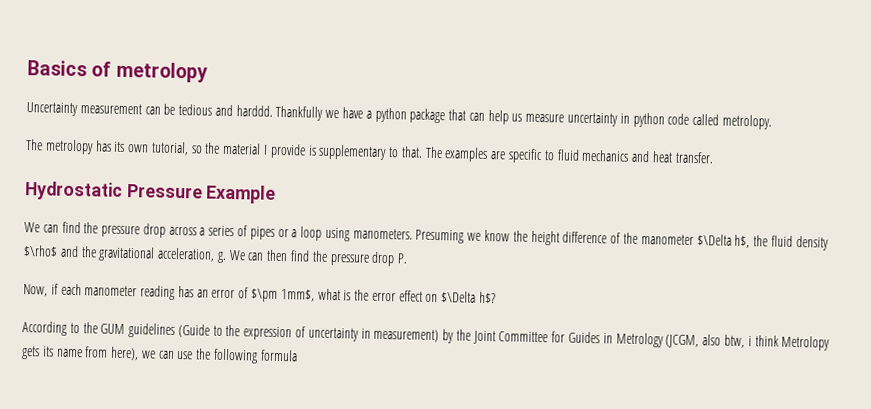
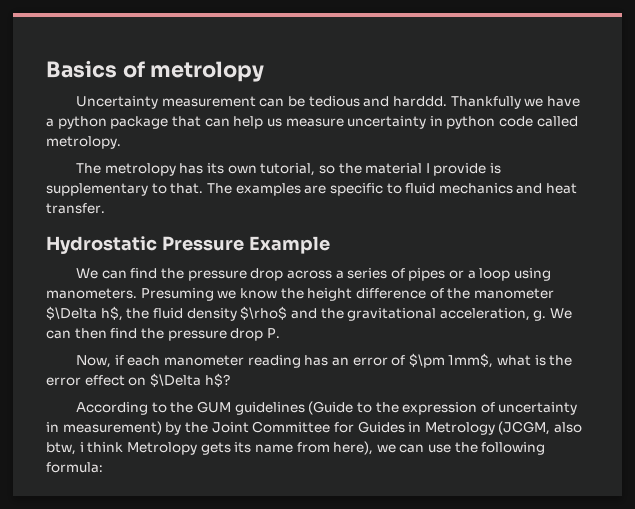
- According to the GUM guidelines (Guide to the expression of uncertainty in measurement) by the Joint Committee for Guides in Metrology (JCGM, also btw, i think Metrolopy gets its name from here), we can use the following formula
+ According to the GUM guidelines (Guide to the expression of uncertainty in measurement) by the Joint Committee for Guides in Metrology (JCGM, also btw, i think Metrolopy gets its name from here), we can use the following formula:

